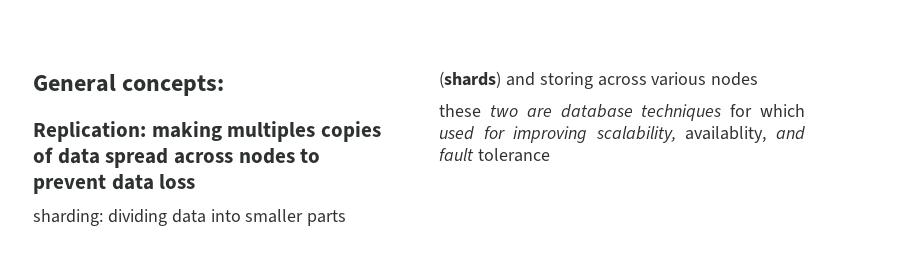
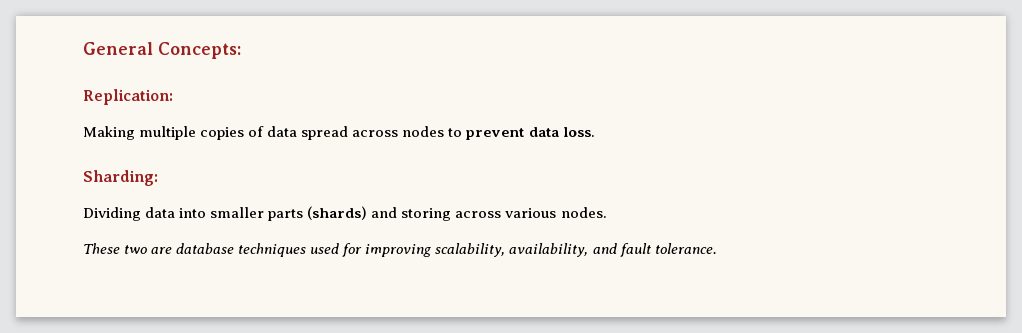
- General concepts:
+ General Concepts:
- Replication: making multiples copies of data spread across nodes to prevent data loss
- sharding: dividing data into smaller parts (shards) and storing across various nodes
- these two are database techniques for which used for improving scalability, availablity, and fault tolerance
+ Replication:
+ Making multiple copies of data spread across nodes to prevent data loss.
+ Sharding:
+ Dividing data into smaller parts (shards) and storing across various nodes.
+ These two are database techniques used for improving scalability, availability, and fault tolerance.

